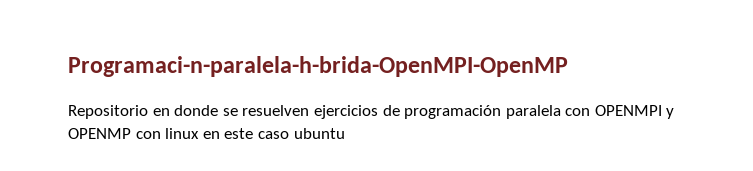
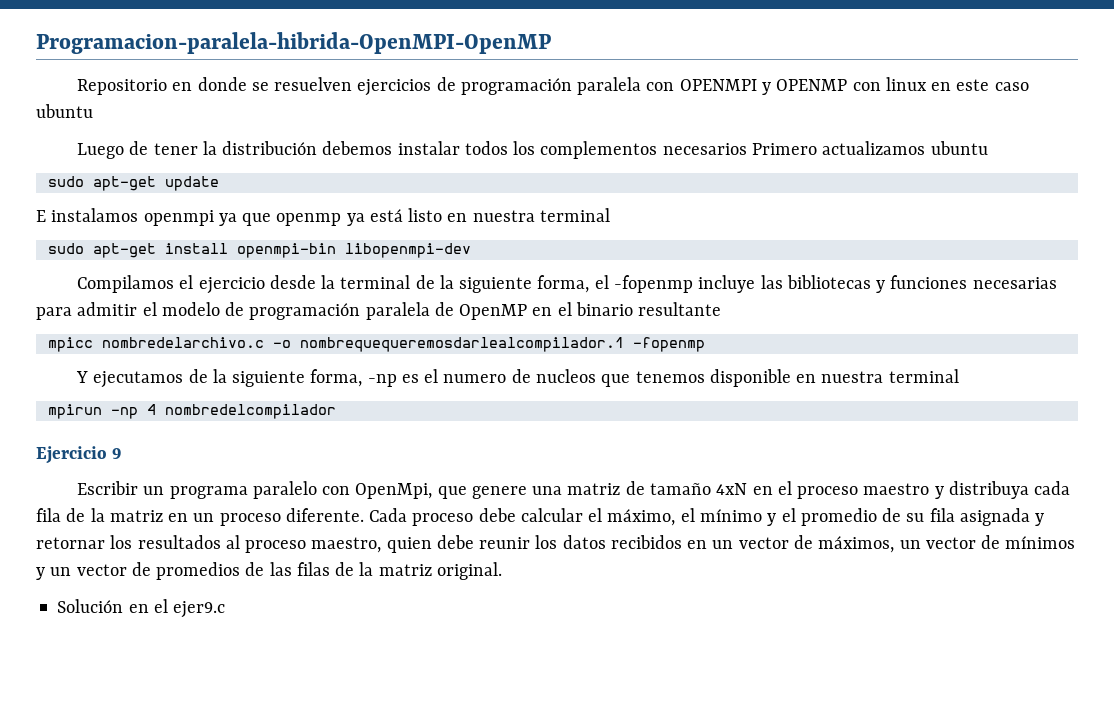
- Programaci-n-paralela-h-brida-OpenMPI-OpenMP
+ Programacion-paralela-hibrida-OpenMPI-OpenMP
+ Luego de tener la distribución debemos instalar todos los complementos necesarios Primero actualizamos ubuntu
+ sudo apt-get update
+ E instalamos openmpi ya que openmp ya está listo en nuestra terminal
+ sudo apt-get install openmpi-bin libopenmpi-dev
+ Compilamos el ejercicio desde la terminal de la siguiente forma, el -fopenmp incluye las bibliotecas y funciones necesarias para admitir el modelo de programación paralela de OpenMP en el binario resultante
+ mpicc nombredelarchivo.c -o nombrequequeremosdarlealcompilador.1 -fopenmp
+ Y ejecutamos de la siguiente forma, -np es el numero de nucleos que tenemos disponible en nuestra terminal
+ mpirun -np 4 nombredelcompilador
+ Ejercicio 9
+ Escribir un programa paralelo con OpenMpi, que genere una matriz de tamaño 4xN en el proceso maestro y distribuya cada fila de la matriz en un proceso diferente. Cada proceso debe calcular el máximo, el mínimo y el promedio de su fila asignada y retornar los resultados al proceso maestro, quien debe reunir los datos recibidos en un vector de máximos, un vector de mínimos y un vector de promedios de las filas de la matriz original.
+ Solución en el ejer9.c

